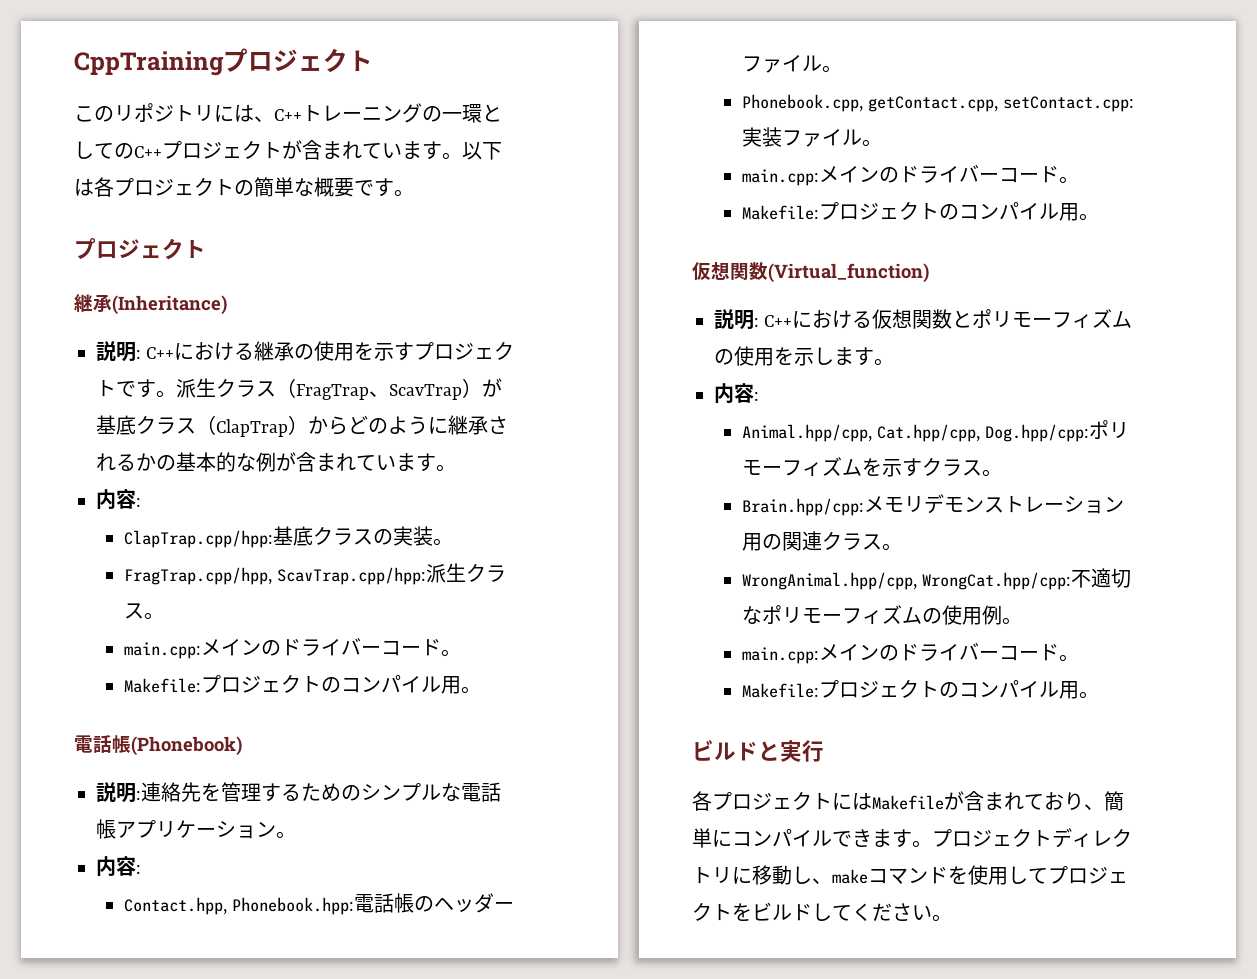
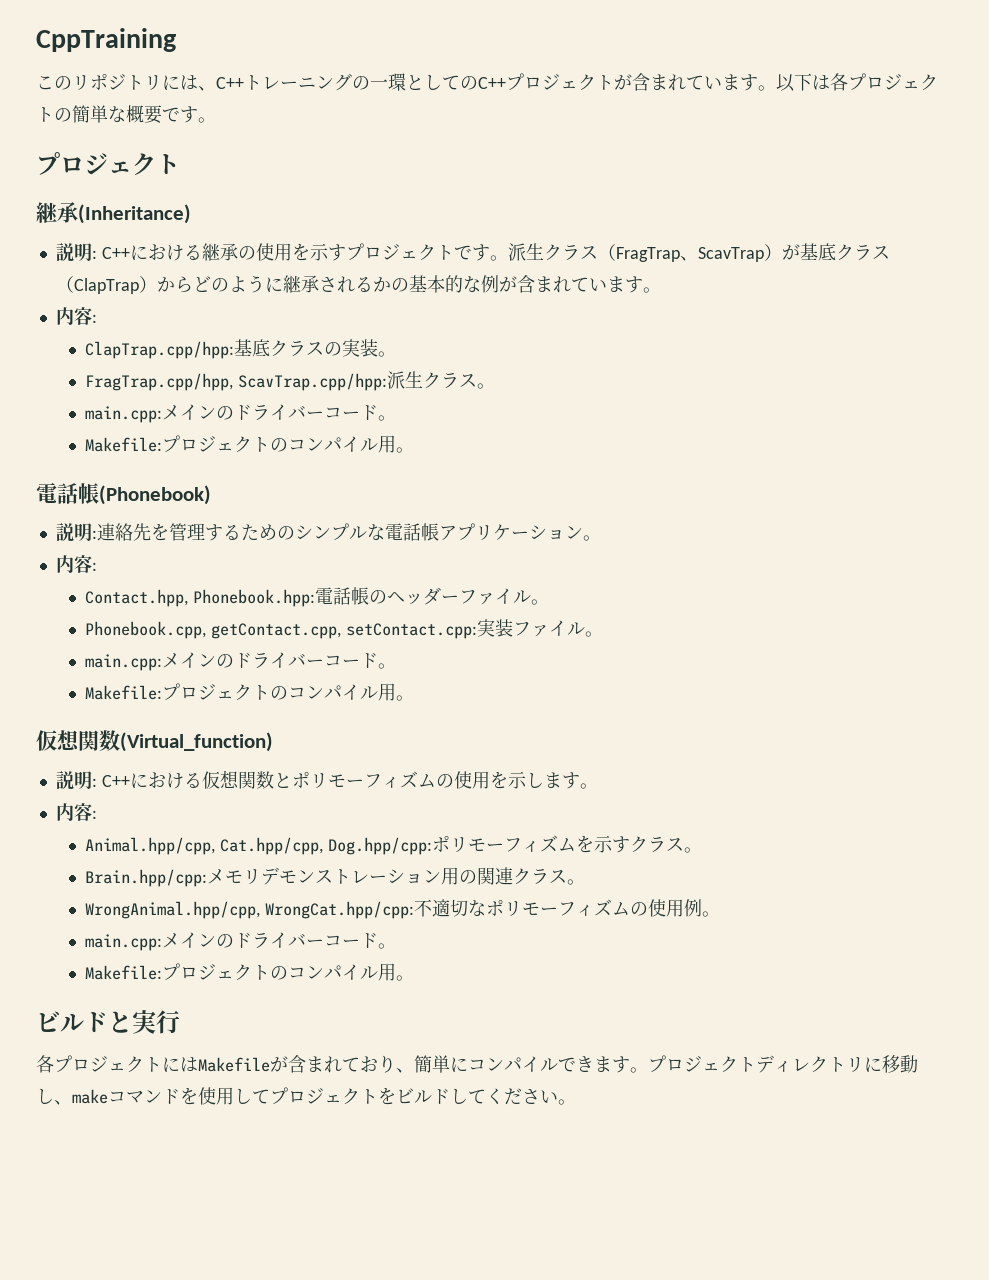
- CppTrainingプロジェクト
+ CppTraining

